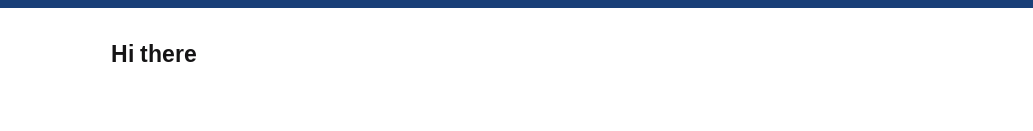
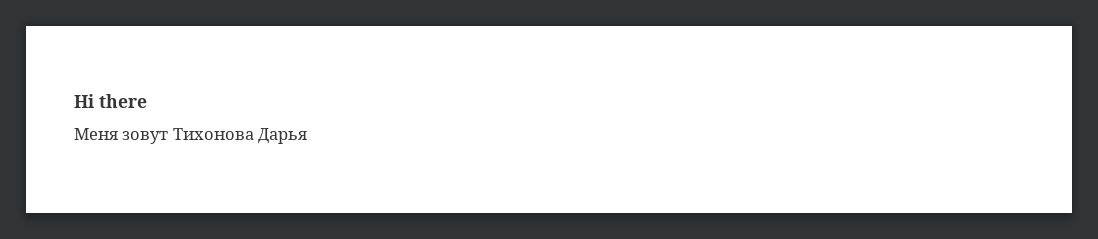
+ Меня зовут Тихонова Дарья

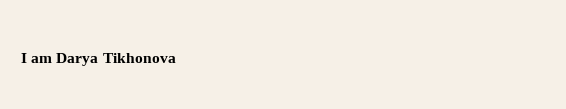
- Hi there
- Меня зовут Тихонова Дарья
+ I am Darya Tikhonova

